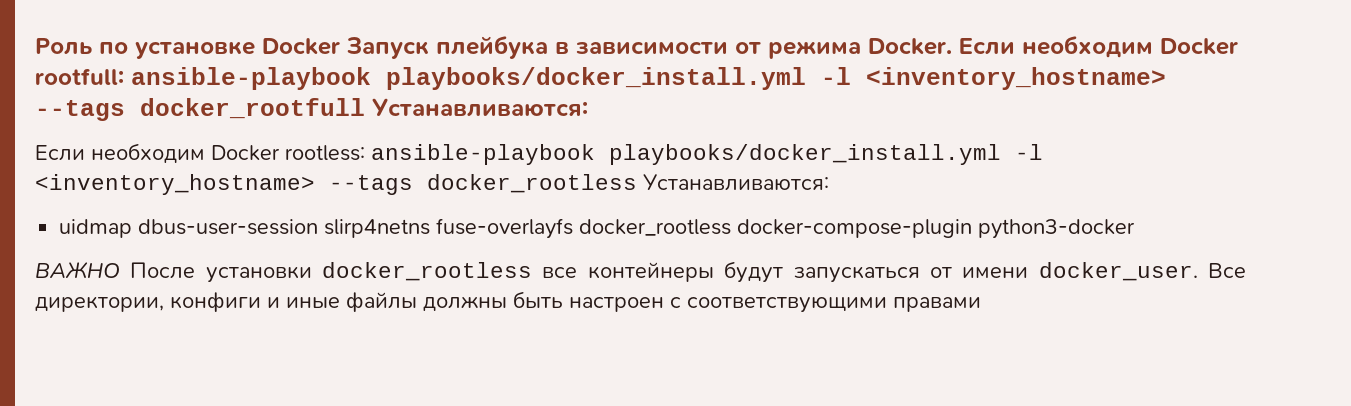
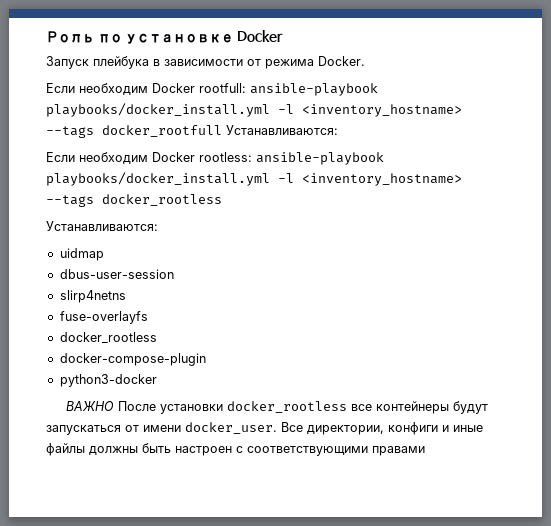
- Роль по установке Docker Запуск плейбука в зависимости от режима Docker. Если необходим Docker rootfull: ansible-playbook playbooks/docker_install.yml -l <inventory_hostname> --tags docker_rootfull Устанавливаются:
+ Роль по установке Docker
+ Запуск плейбука в зависимости от режима Docker.
+ Если необходим Docker rootfull: ansible-playbook playbooks/docker_install.yml -l <inventory_hostname> --tags docker_rootfull Устанавливаются:
- Если необходим Docker rootless: ansible-playbook playbooks/docker_install.yml -l <inventory_hostname> --tags docker_rootless Устанавливаются:
+ Если необходим Docker rootless: ansible-playbook playbooks/docker_install.yml -l <inventory_hostname> --tags docker_rootless
+ Устанавливаются:
- uidmap dbus-user-session slirp4netns fuse-overlayfs docker_rootless docker-compose-plugin python3-docker
+ uidmap
+ dbus-user-session
+ slirp4netns
+ fuse-overlayfs
+ docker_rootless
+ docker-compose-plugin
+ python3-docker

